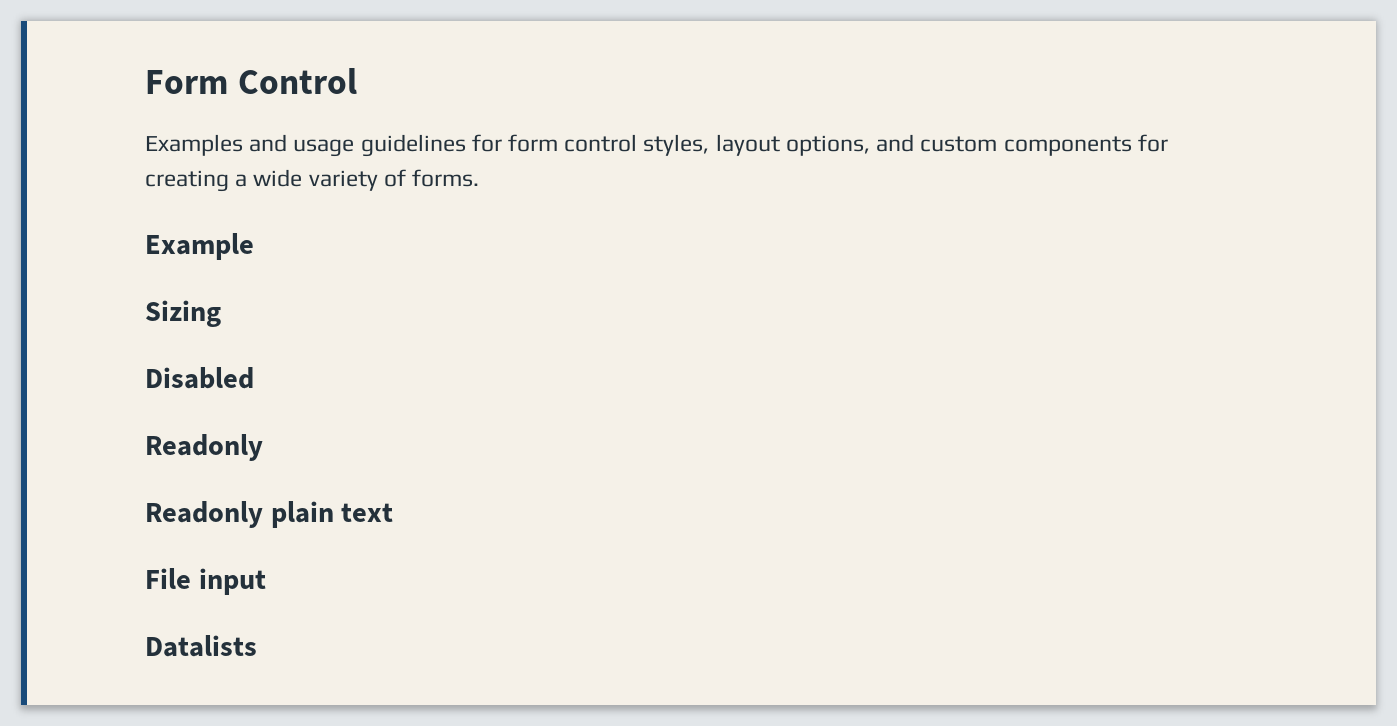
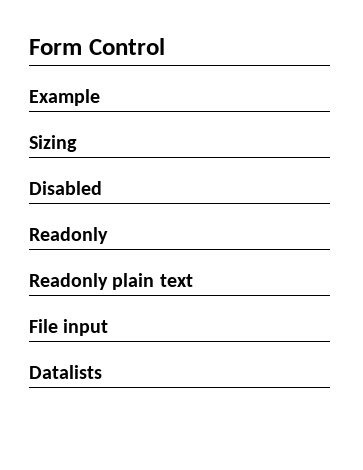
- Examples and usage guidelines for form control styles, layout options, and custom components for creating a wide variety of forms.

